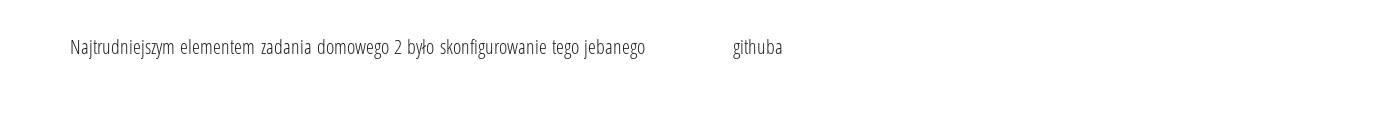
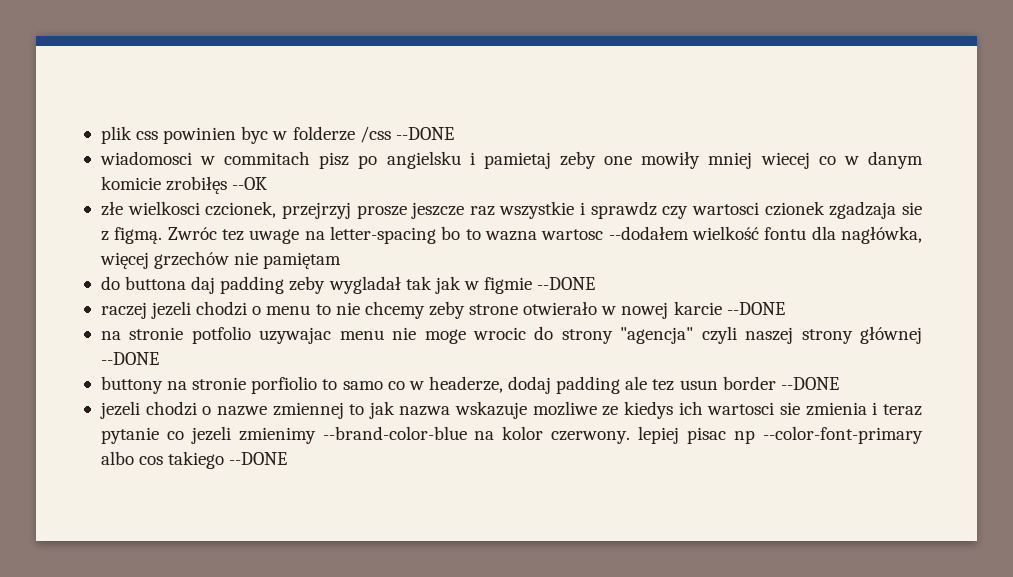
- Najtrudniejszym elementem zadania domowego 2 było skonfigurowanie tego jebanego githuba
+ plik css powinien byc w folderze /css --DONE
+ wiadomosci w commitach pisz po angielsku i pamietaj zeby one mowiły mniej wiecej co w danym komicie zrobiłęs --OK
+ złe wielkosci czcionek, przejrzyj prosze jeszcze raz wszystkie i sprawdz czy wartosci czionek zgadzaja sie z figmą. Zwróc tez uwage na letter-spacing bo to wazna wartosc --dodałem wielkość fontu dla nagłówka, więcej grzechów nie pamiętam
+ do buttona daj padding zeby wygladał tak jak w figmie --DONE
+ raczej jezeli chodzi o menu to nie chcemy zeby strone otwierało w nowej karcie --DONE
+ na stronie potfolio uzywajac menu nie moge wrocic do strony "agencja" czyli naszej strony głównej --DONE
+ buttony na stronie porfiolio to samo co w headerze, dodaj padding ale tez usun border --DONE
+ jezeli chodzi o nazwe zmiennej to jak nazwa wskazuje mozliwe ze kiedys ich wartosci sie zmienia i teraz pytanie co jezeli zmienimy --brand-color-blue na kolor czerwony. lepiej pisac np --color-font-primary albo cos takiego --DONE

